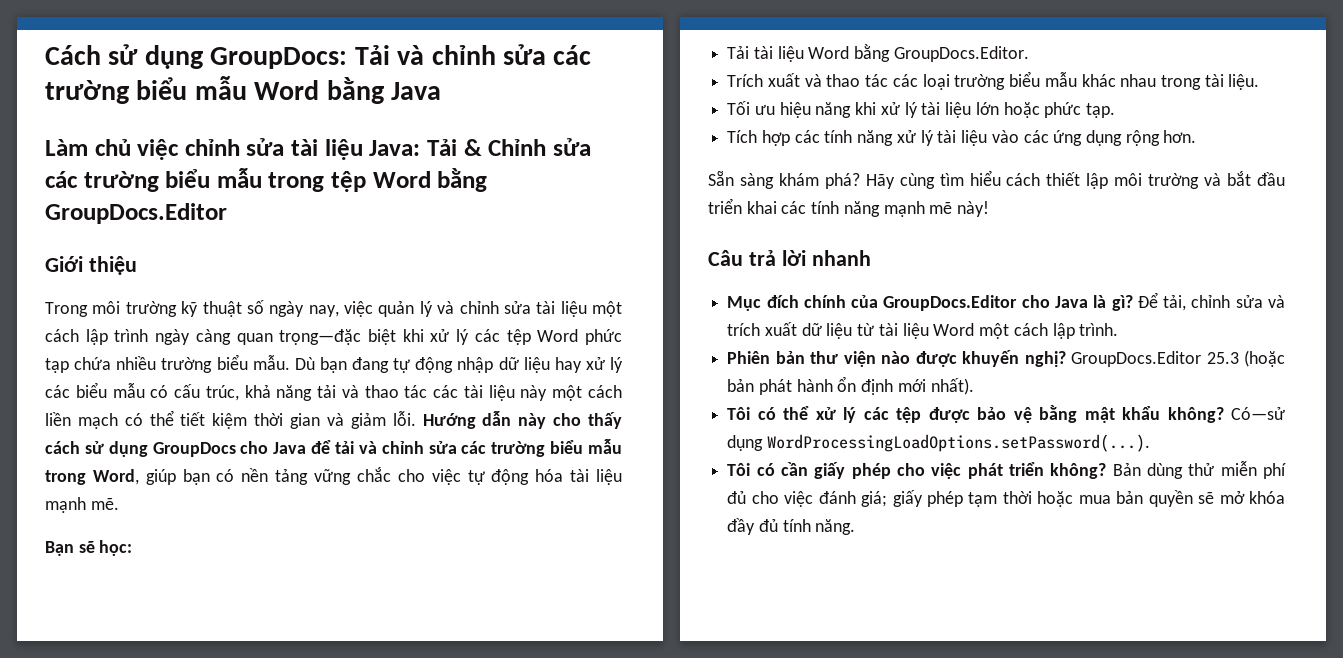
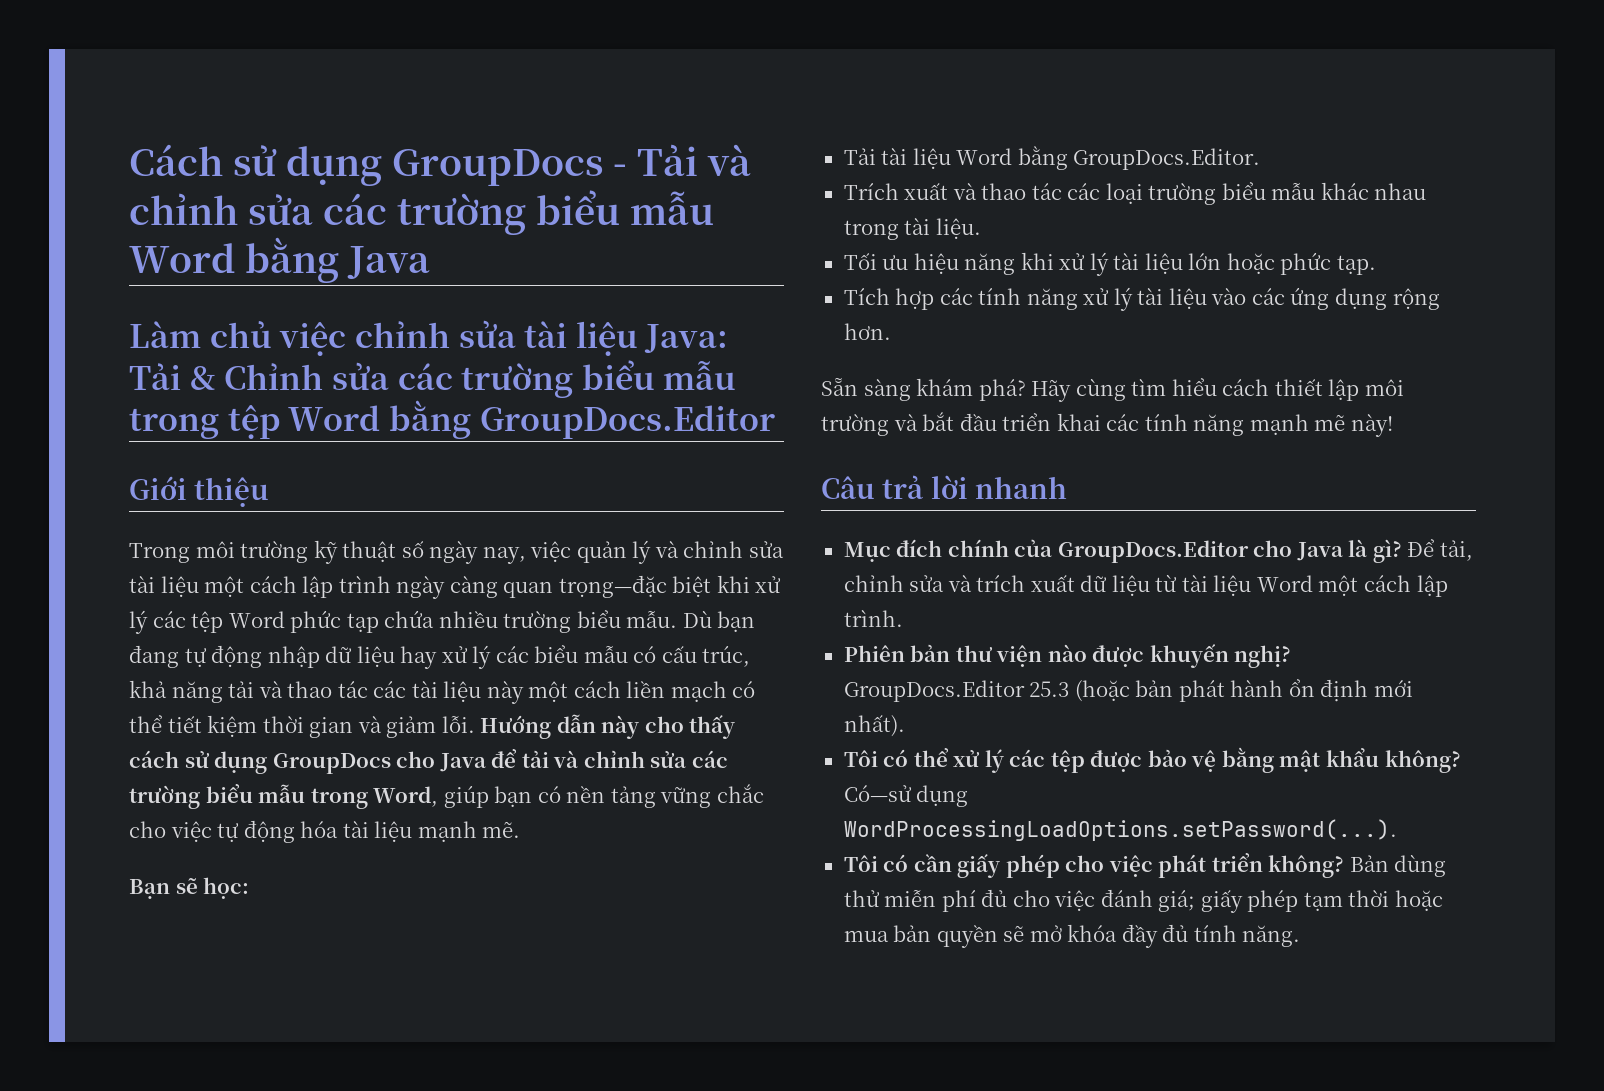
- Cách sử dụng GroupDocs: Tải và chỉnh sửa các trường biểu mẫu Word bằng Java
+ Cách sử dụng GroupDocs - Tải và chỉnh sửa các trường biểu mẫu Word bằng Java

